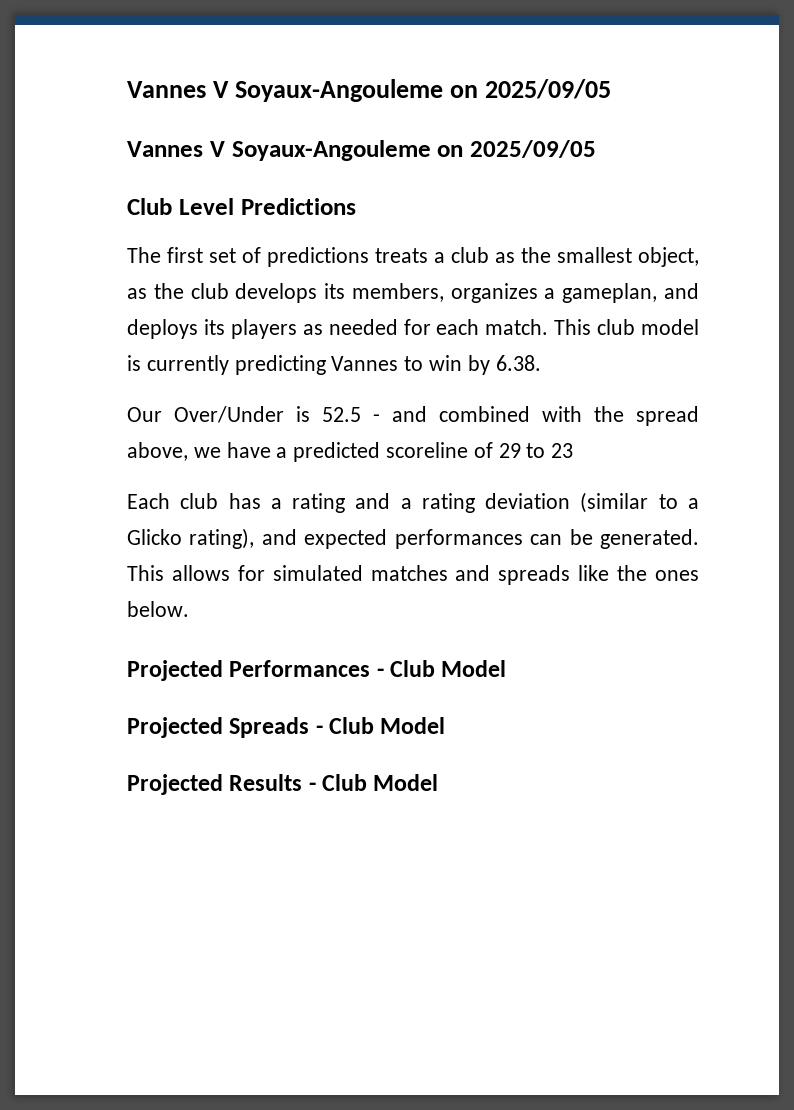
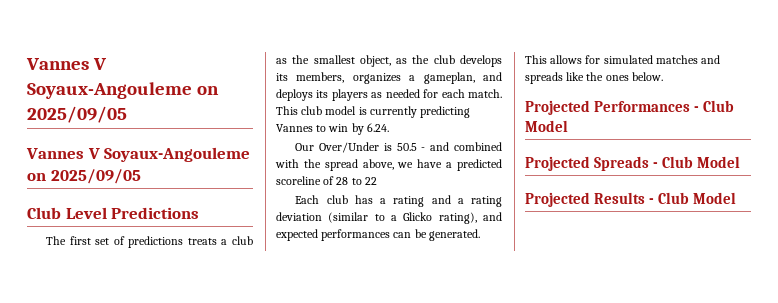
- This club model is currently predicting Vannes to win by 6.38.
+ This club model is currently predicting Vannes to win by 6.24.
- Our Over/Under is 52.5 - and combined with the spread above, we have a predicted scoreline of 29 to 23
+ Our Over/Under is 50.5 - and combined with the spread above, we have a predicted scoreline of 28 to 22

